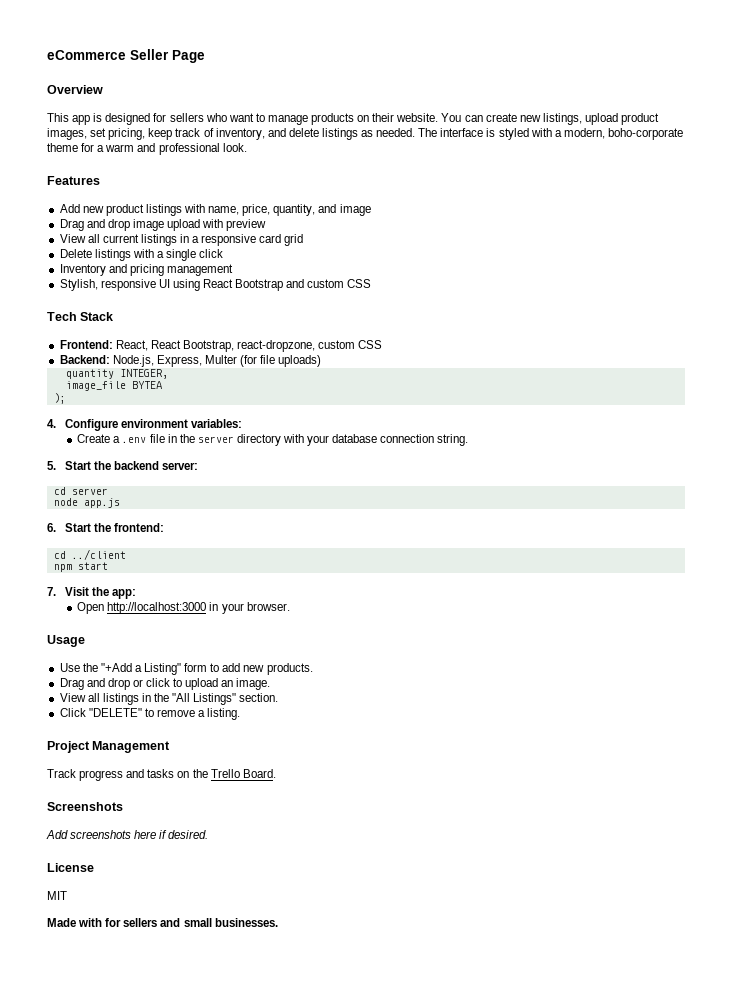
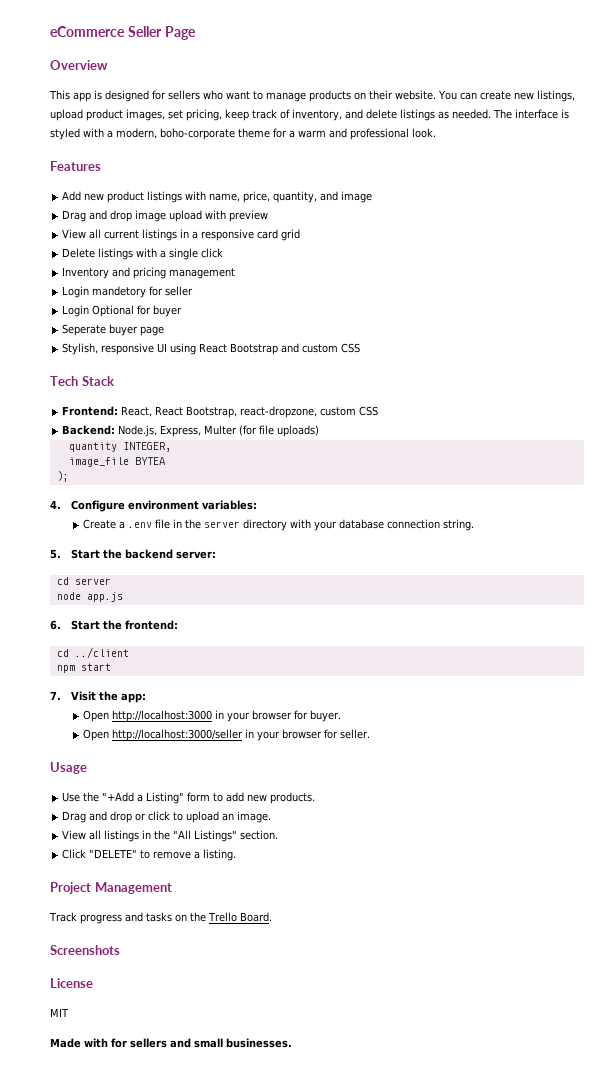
+ Login mandetory for seller
+ Login Optional for buyer
+ Seperate buyer page
- Open http://localhost:3000 in your browser.
+ Open http://localhost:3000 in your browser for buyer.
+ Open http://localhost:3000/seller in your browser for seller.
- Add screenshots here if desired.

